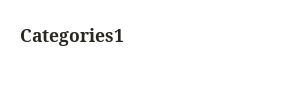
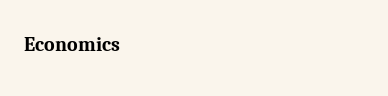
- Categories1
+ Economics

